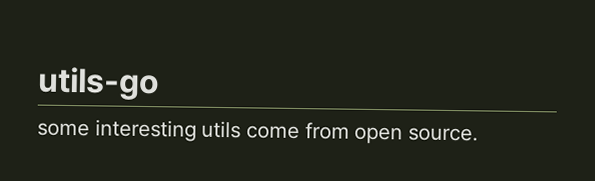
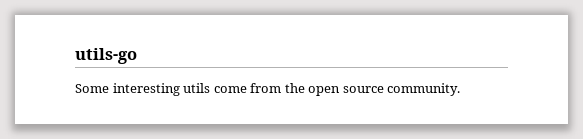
- some interesting utils come from open source.
+ Some interesting utils come from the open source community.

